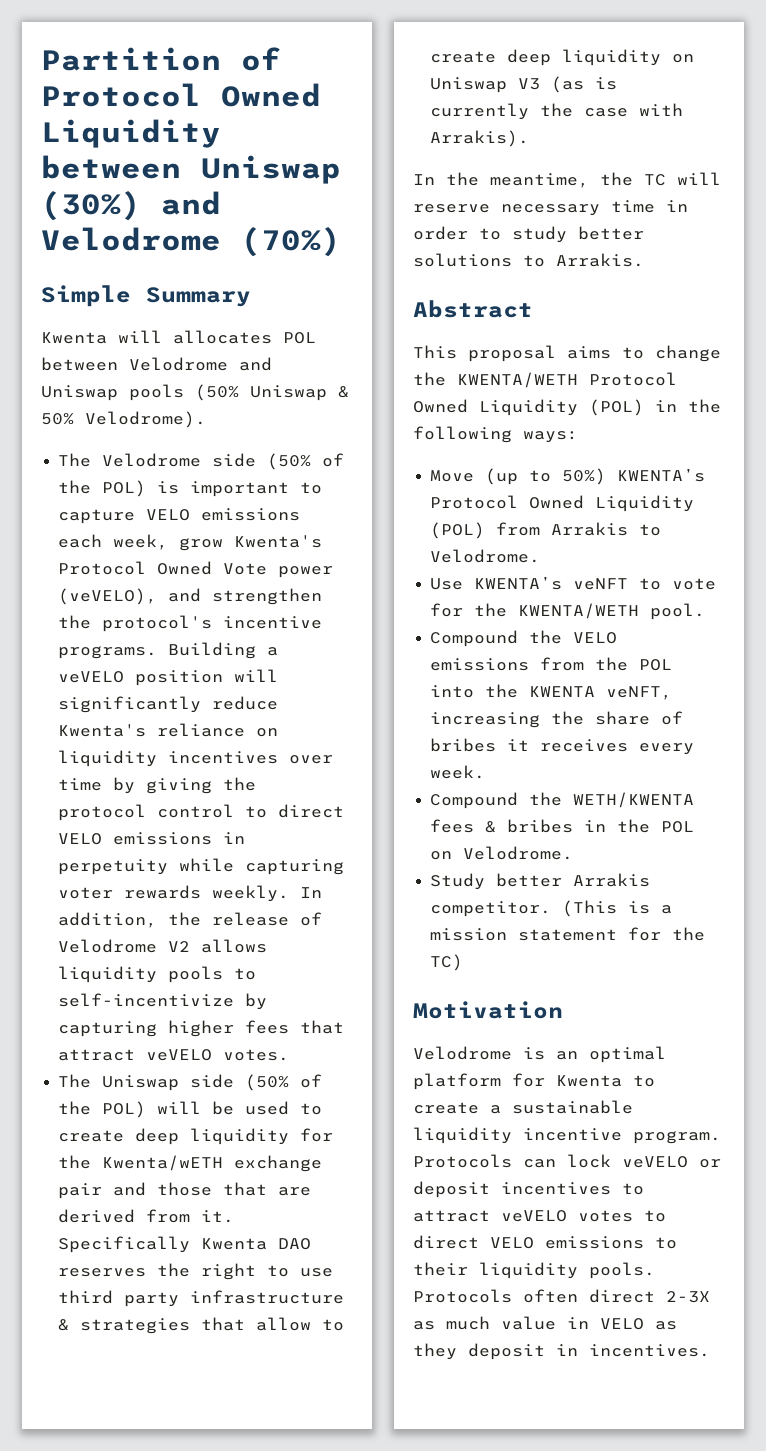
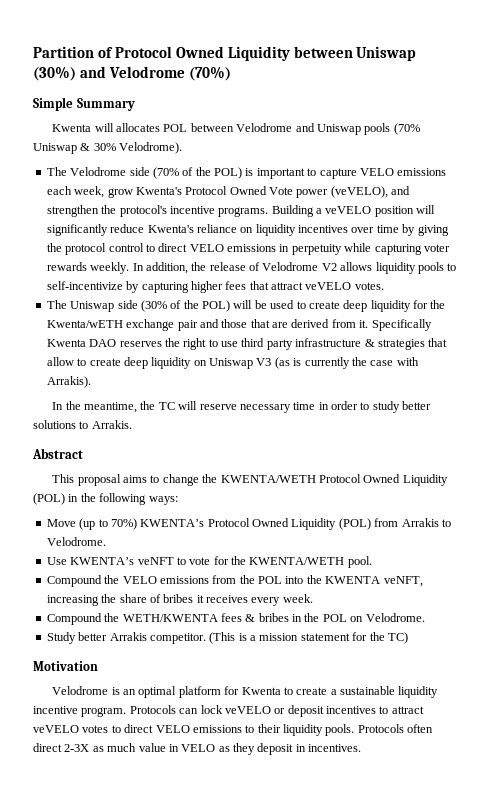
- Kwenta will allocates POL between Velodrome and Uniswap pools (50% Uniswap & 50% Velodrome).
+ Kwenta will allocates POL between Velodrome and Uniswap pools (70% Uniswap & 30% Velodrome).
- The Velodrome side (50% of the POL) is important to capture VELO emissions each week, grow Kwenta's Protocol Owned Vote power (veVELO), and strengthen the protocol's incentive programs.
+ The Velodrome side (70% of the POL) is important to capture VELO emissions each week, grow Kwenta's Protocol Owned Vote power (veVELO), and strengthen the protocol's incentive programs.
- The Uniswap side (50% of the POL) will be used to create deep liquidity for the Kwenta/wETH exchange pair and those that are derived from it.
+ The Uniswap side (30% of the POL) will be used to create deep liquidity for the Kwenta/wETH exchange pair and those that are derived from it.
- Move (up to 50%) KWENTA’s Protocol Owned Liquidity (POL) from Arrakis to Velodrome.
+ Move (up to 70%) KWENTA’s Protocol Owned Liquidity (POL) from Arrakis to Velodrome.

